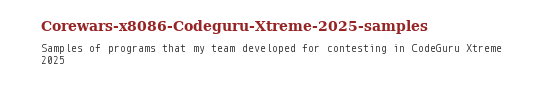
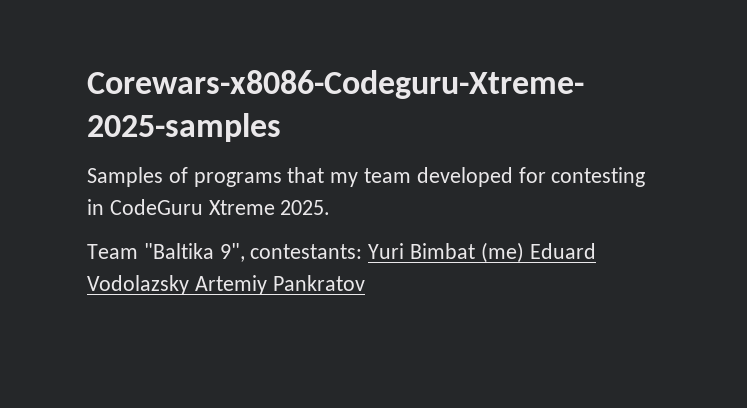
- Samples of programs that my team developed for contesting in CodeGuru Xtreme 2025
+ Samples of programs that my team developed for contesting in CodeGuru Xtreme 2025.
+ Team "Baltika 9", contestants: Yuri Bimbat (me) Eduard Vodolazsky Artemiy Pankratov

